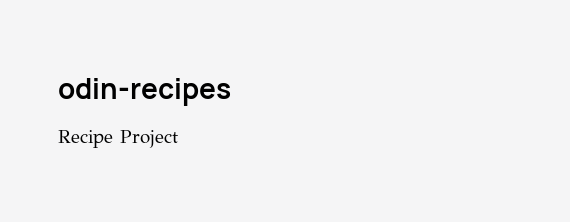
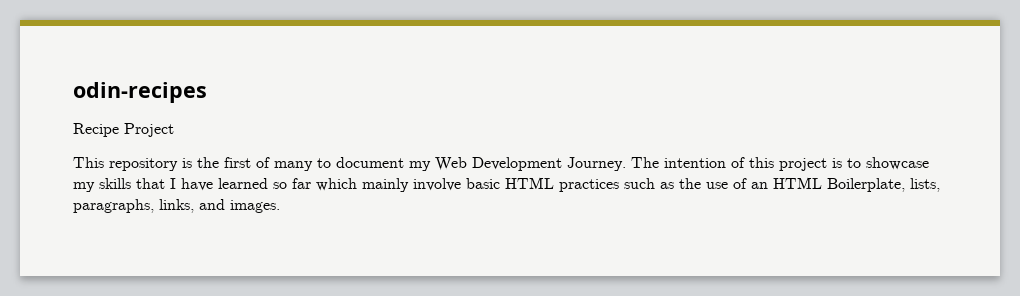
+ This repository is the first of many to document my Web Development Journey. The intention of this project is to showcase my skills that I have learned so far which mainly involve basic HTML practices such as the use of an HTML Boilerplate, lists, paragraphs, links, and images.

